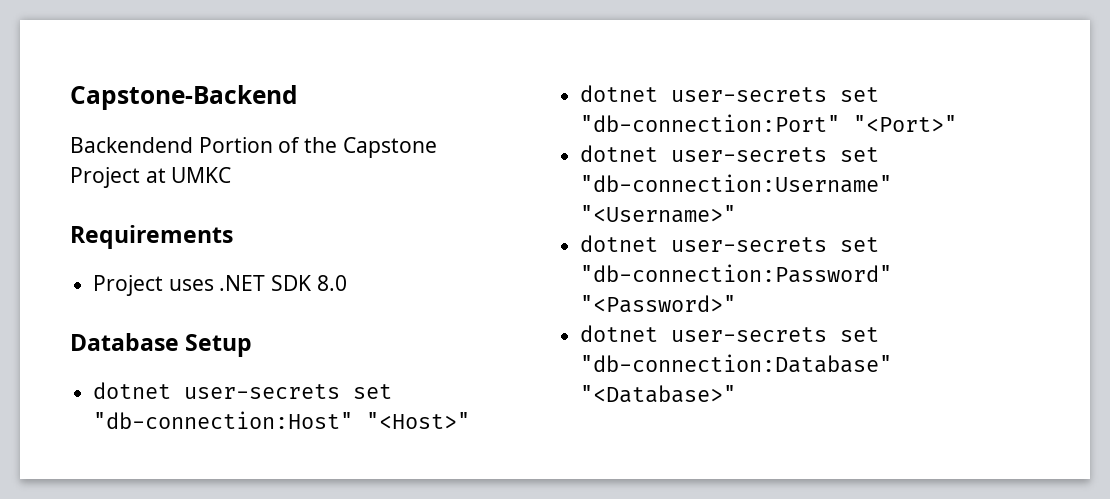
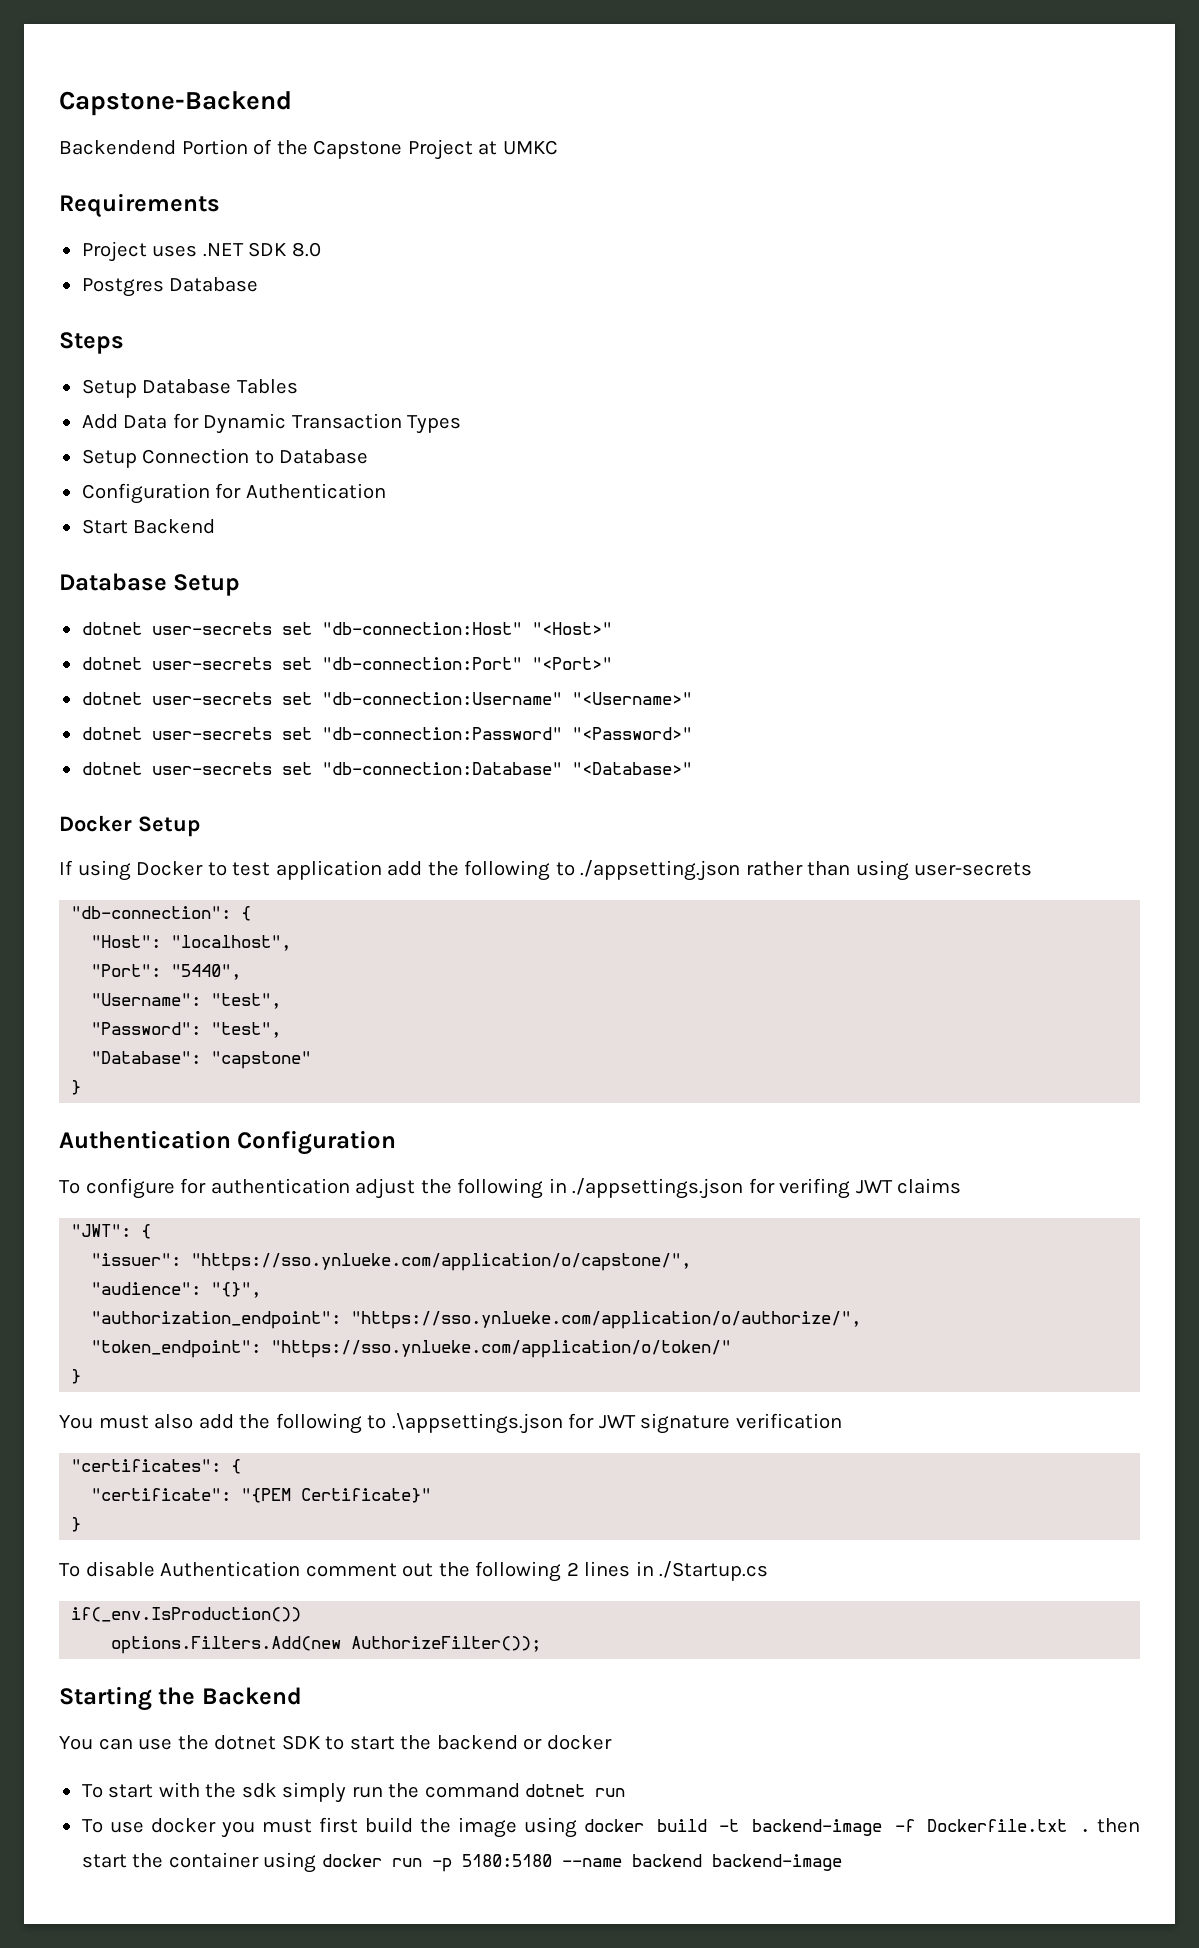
+ Postgres Database
+ Steps
+ Setup Database Tables
+ Add Data for Dynamic Transaction Types
+ Setup Connection to Database
+ Configuration for Authentication
+ Start Backend
+ Docker Setup
+ If using Docker to test application add the following to ./appsetting.json rather than using user-secrets
+ "db-connection": {
+ "Host": "localhost",
+ "Port": "5440",
+ "Username": "test",
+ "Password": "test",
+ "Database": "capstone"
+ }
+ Authentication Configuration
+ To configure for authentication adjust the following in ./appsettings.json for verifing JWT claims
+ "JWT": {
+ "issuer": "https://sso.ynlueke.com/application/o/capstone/",
+ "audience": "{}",
+ "authorization_endpoint": "https://sso.ynlueke.com/application/o/authorize/",
+ "token_endpoint": "https://sso.ynlueke.com/application/o/token/"
+ }
+ You must also add the following to .\appsettings.json for JWT signature verification
+ "certificates": {
+ "certificate": "{PEM Certificate}"
+ }
+ To disable Authentication comment out the following 2 lines in ./Startup.cs
+ if(_env.IsProduction())
+ options.Filters.Add(new AuthorizeFilter());
+ Starting the Backend
+ You can use the dotnet SDK to start the backend or docker
+ To start with the sdk simply run the command dotnet run
+ To use docker you must first build the image using docker build -t backend-image -f Dockerfile.txt . then start the container using docker run -p 5180:5180 --name backend backend-image

